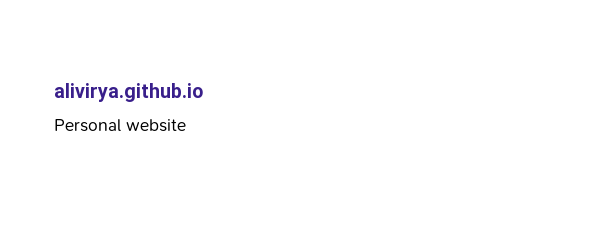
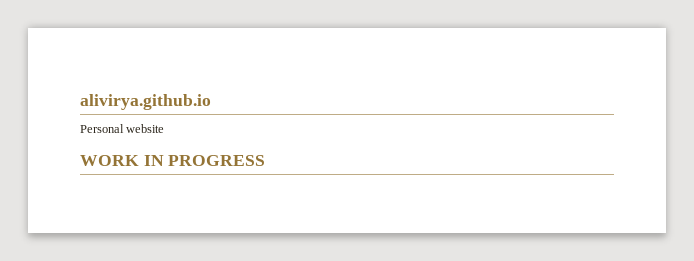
+ WORK IN PROGRESS

